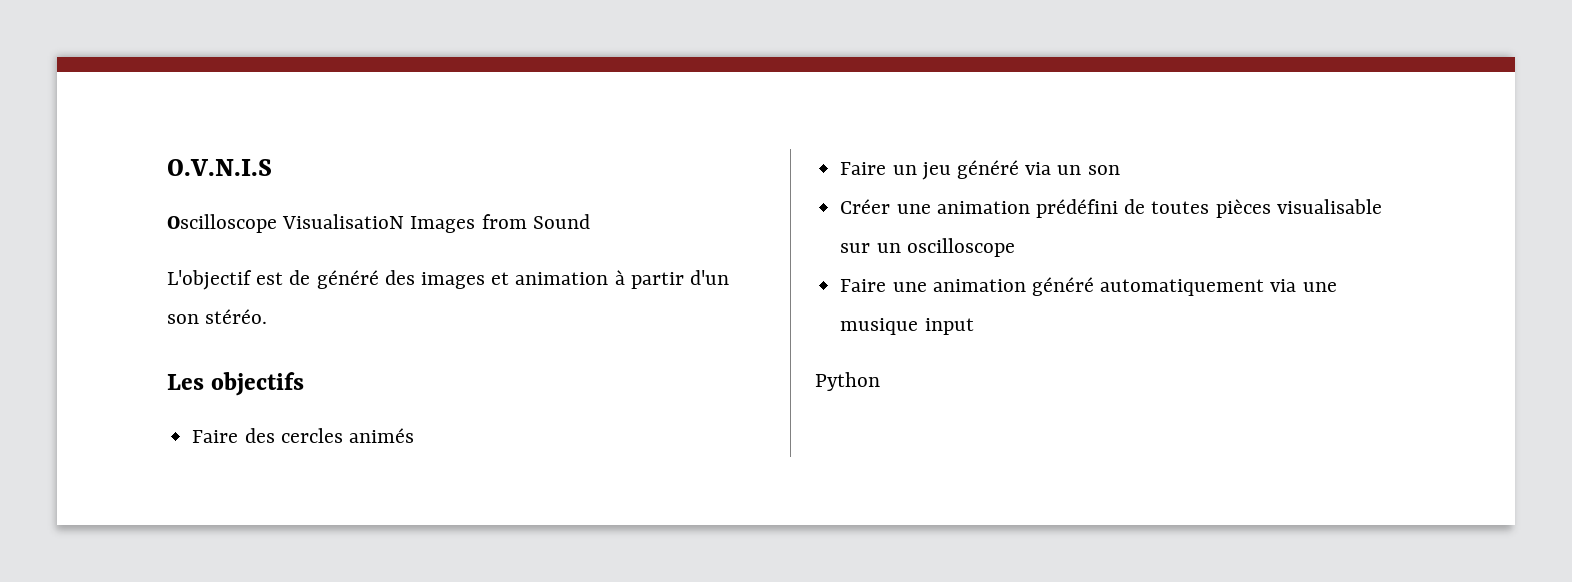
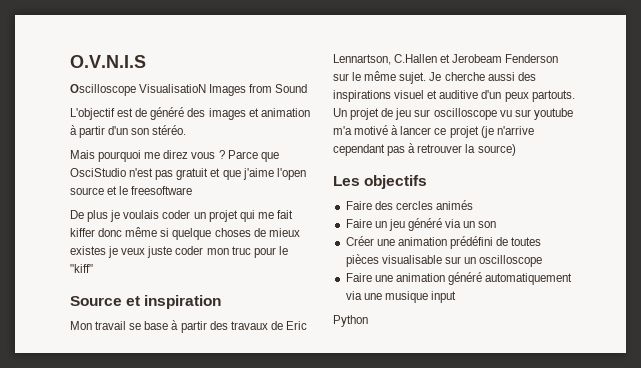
+ Mais pourquoi me direz vous ? Parce que OsciStudio n'est pas gratuit et que j'aime l'open source et le freesoftware
+ De plus je voulais coder un projet qui me fait kiffer donc même si quelque choses de mieux existes je veux juste coder mon truc pour le "kiff"
+ Source et inspiration
+ Mon travail se base à partir des travaux de Eric Lennartson, C.Hallen et Jerobeam Fenderson sur le même sujet. Je cherche aussi des inspirations visuel et auditive d'un peux partouts. Un projet de jeu sur oscilloscope vu sur youtube m'a motivé à lancer ce projet (je n'arrive cependant pas à retrouver la source)

